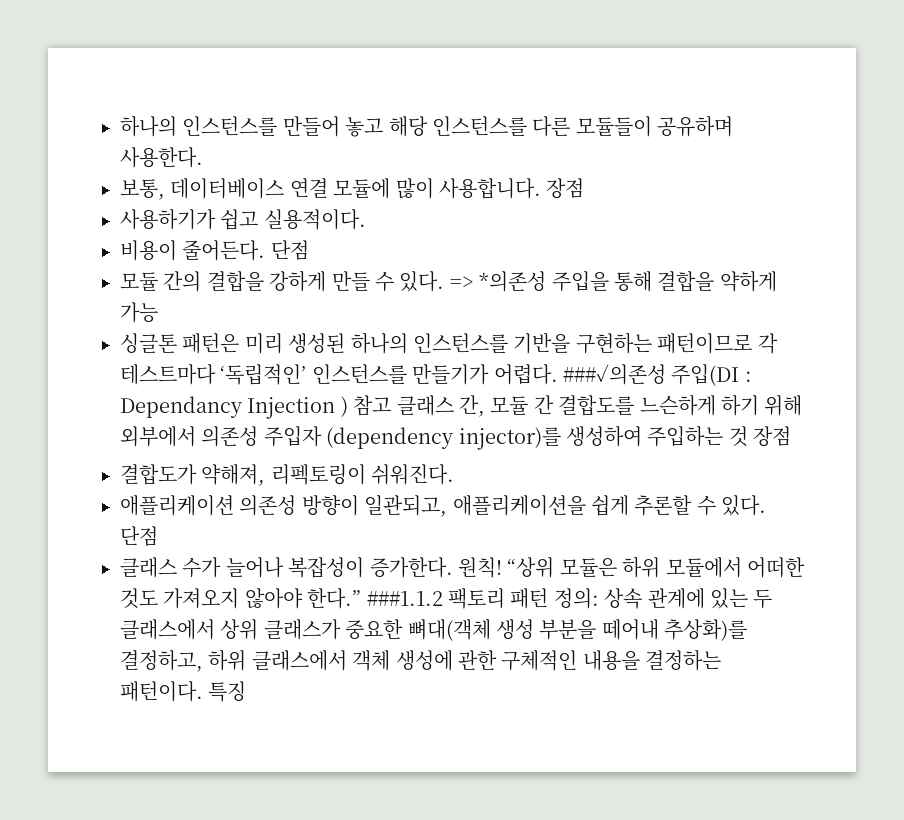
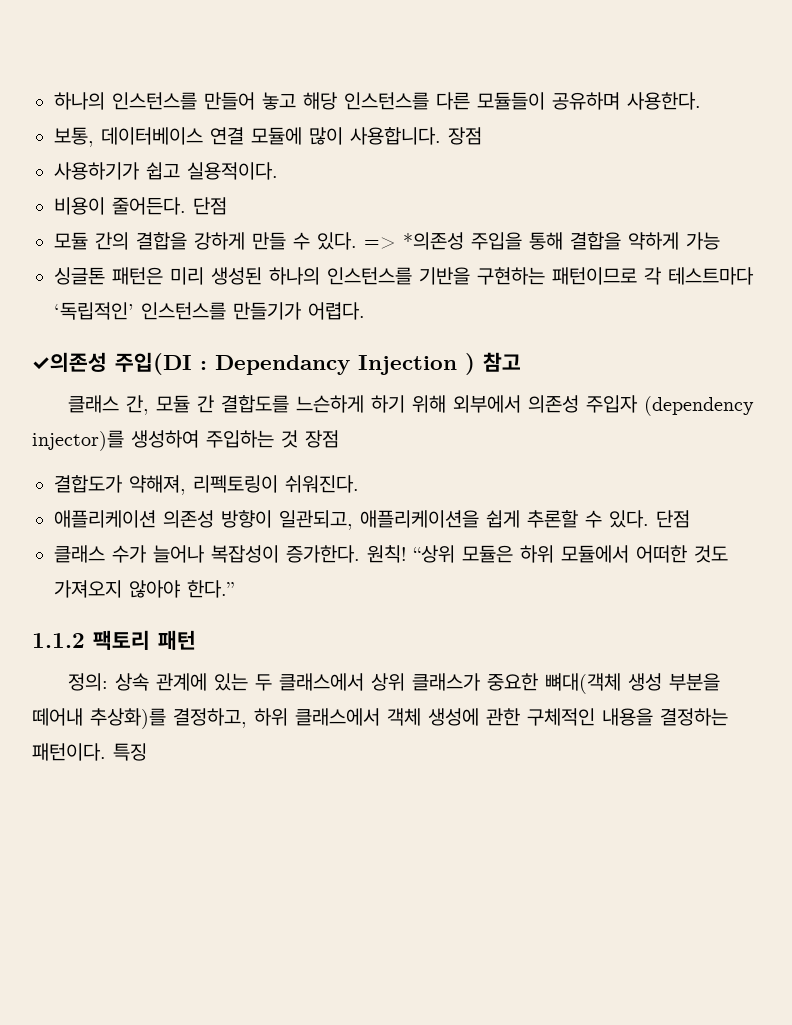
- 싱글톤 패턴은 미리 생성된 하나의 인스턴스를 기반을 구현하는 패턴이므로 각 테스트마다 ‘독립적인’ 인스턴스를 만들기가 어렵다. ###✓의존성 주입(DI : Dependancy Injection ) 참고 클래스 간, 모듈 간 결합도를 느슨하게 하기 위해 외부에서 의존성 주입자 (dependency injector)를 생성하여 주입하는 것 장점
+ 싱글톤 패턴은 미리 생성된 하나의 인스턴스를 기반을 구현하는 패턴이므로 각 테스트마다 ‘독립적인’ 인스턴스를 만들기가 어렵다.
+ ✓의존성 주입(DI : Dependancy Injection ) 참고
+ 클래스 간, 모듈 간 결합도를 느슨하게 하기 위해 외부에서 의존성 주입자 (dependency injector)를 생성하여 주입하는 것 장점
- “상위 모듈은 하위 모듈에서 어떠한 것도 가져오지 않아야 한다.” ###1.1.2 팩토리 패턴 정의: 상속 관계에 있는 두 클래스에서 상위 클래스가 중요한 뼈대(객체 생성 부분을 떼어내 추상화)를 결정하고, 하위 클래스에서 객체 생성에 관한 구체적인 내용을 결정하는 패턴이다.
+ “상위 모듈은 하위 모듈에서 어떠한 것도 가져오지 않아야 한다.”
+ 1.1.2 팩토리 패턴
+ 정의: 상속 관계에 있는 두 클래스에서 상위 클래스가 중요한 뼈대(객체 생성 부분을 떼어내 추상화)를 결정하고, 하위 클래스에서 객체 생성에 관한 구체적인 내용을 결정하는 패턴이다.

